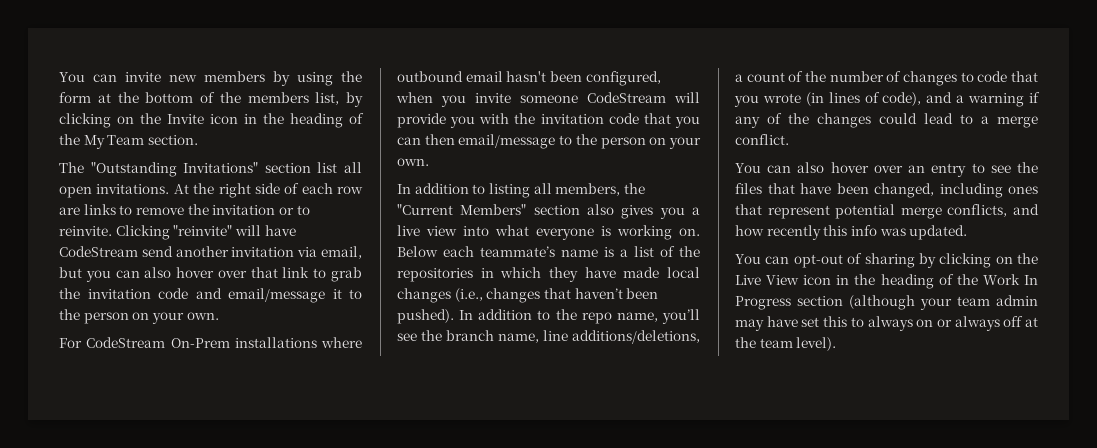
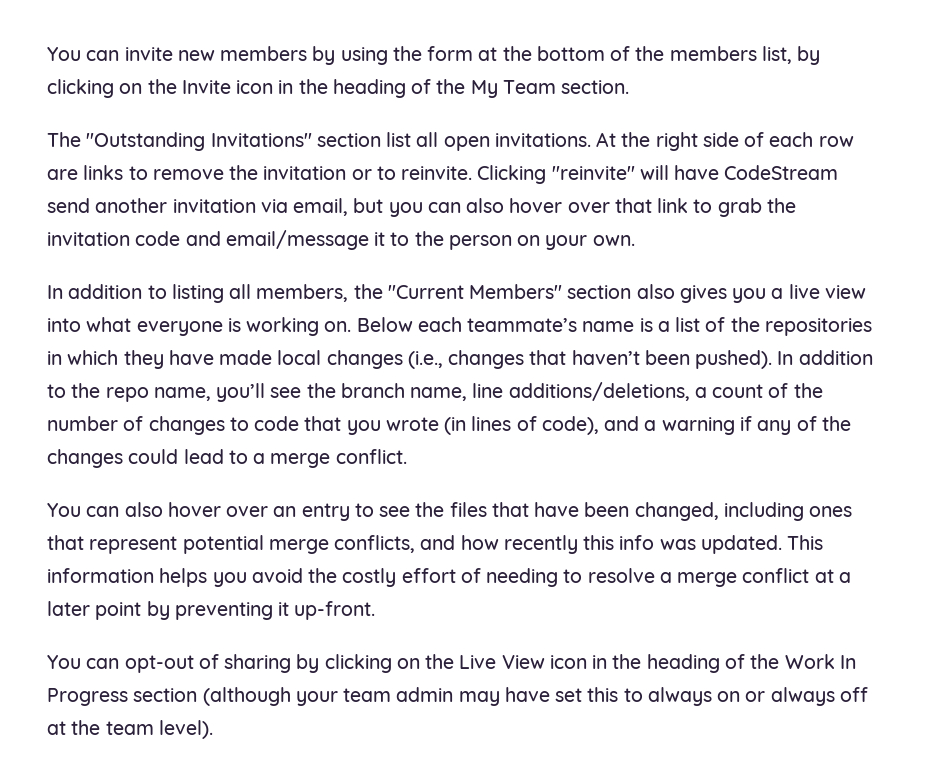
- For CodeStream On-Prem installations where outbound email hasn't been configured, when you invite someone CodeStream will provide you with the invitation code that you can then email/message to the person on your own.
+ This information helps you avoid the costly effort of needing to resolve a merge conflict at a later point by preventing it up-front.

